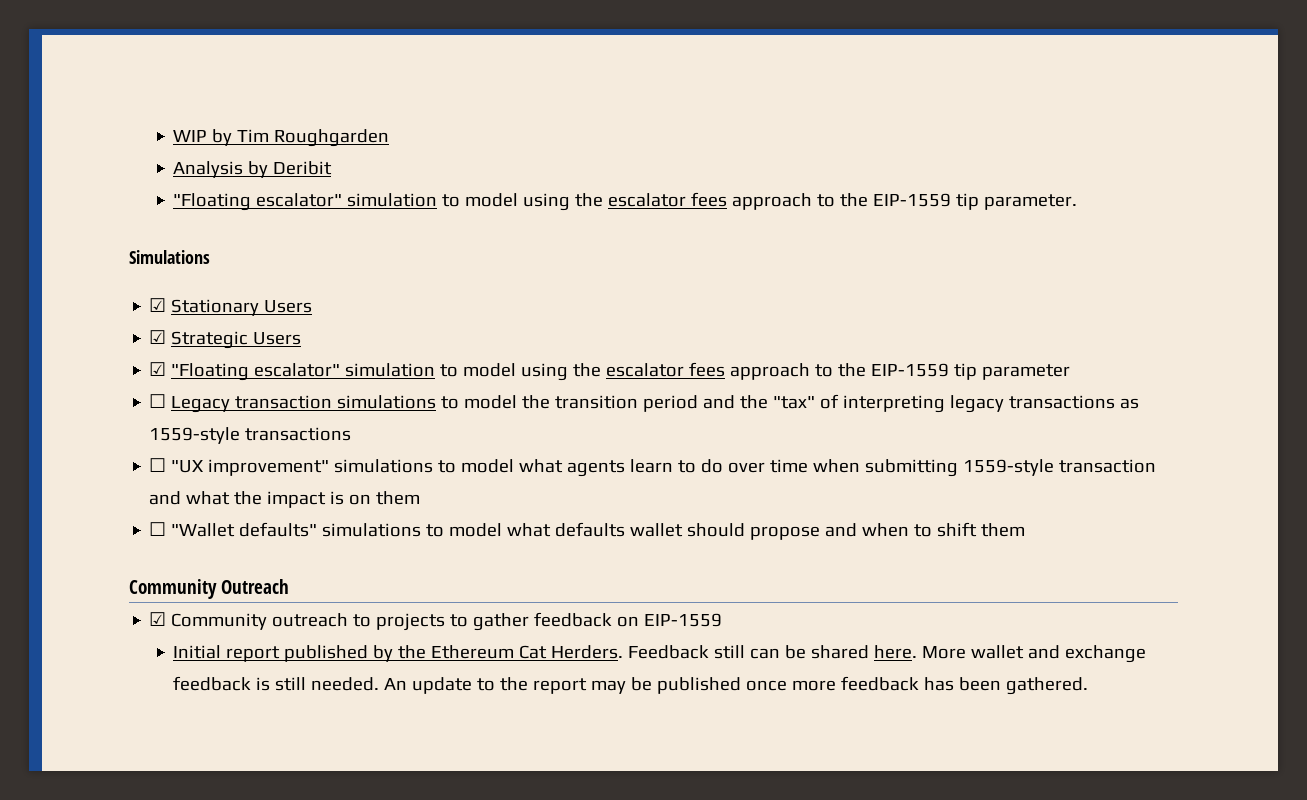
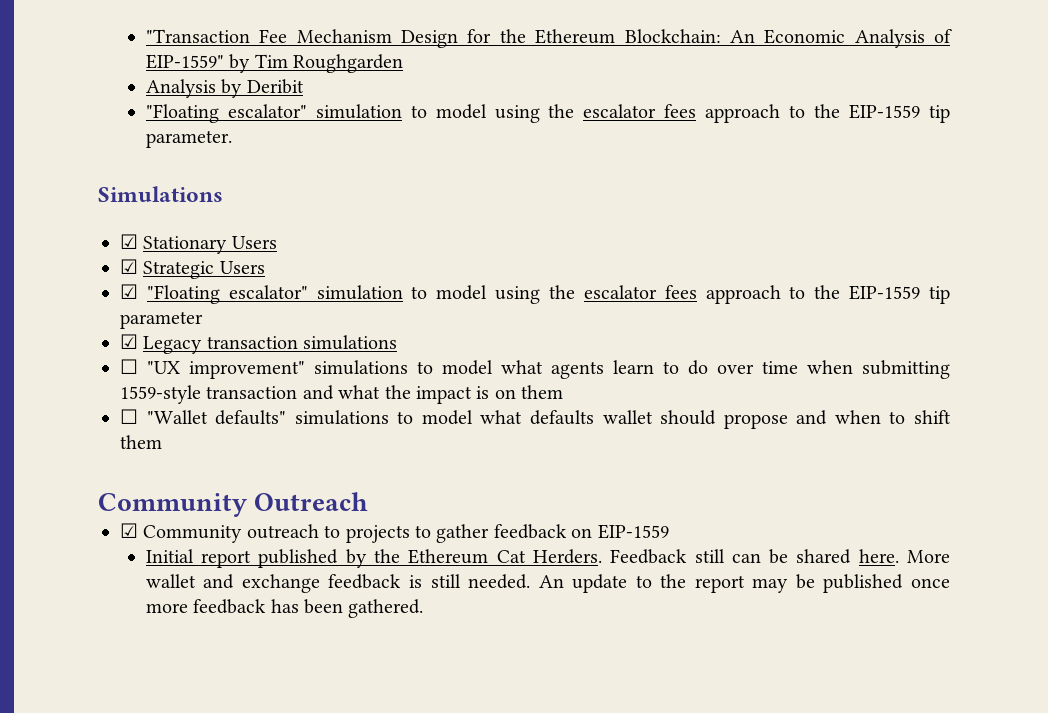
- WIP by Tim Roughgarden
+ "Transaction Fee Mechanism Design for the Ethereum Blockchain: An Economic Analysis of EIP-1559" by Tim Roughgarden
- ☐ Legacy transaction simulations to model the transition period and the "tax" of interpreting legacy transactions as 1559-style transactions
+ ☑ Legacy transaction simulations

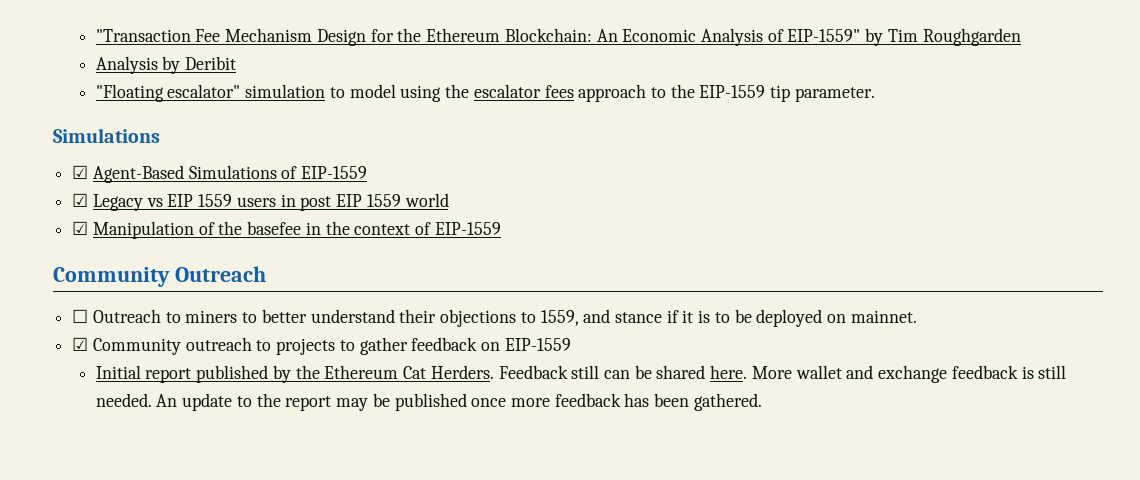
- ☑ Stationary Users
- ☑ Strategic Users
- ☑ "Floating escalator" simulation to model using the escalator fees approach to the EIP-1559 tip parameter
+ ☑ Agent-Based Simulations of EIP-1559
- ☑ Legacy transaction simulations
- ☐ "UX improvement" simulations to model what agents learn to do over time when submitting 1559-style transaction and what the impact is on them
- ☐ "Wallet defaults" simulations to model what defaults wallet should propose and when to shift them
+ ☑ Legacy vs EIP 1559 users in post EIP 1559 world
+ ☑ Manipulation of the basefee in the context of EIP-1559
  Community Outreach
+ ☐ Outreach to miners to better understand their objections to 1559, and stance if it is to be deployed on mainnet.

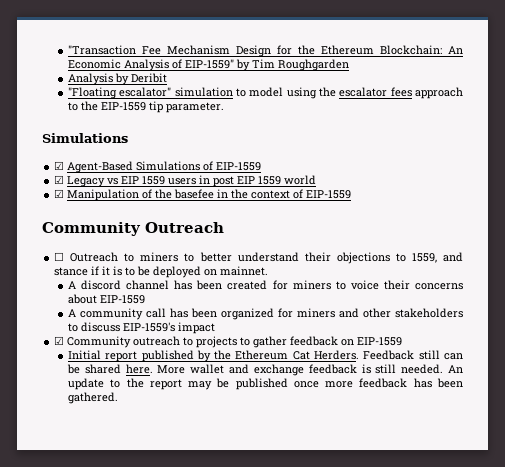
+ A discord channel has been created for miners to voice their concerns about EIP-1559
+ A community call has been organized for miners and other stakeholders to discuss EIP-1559's impact

